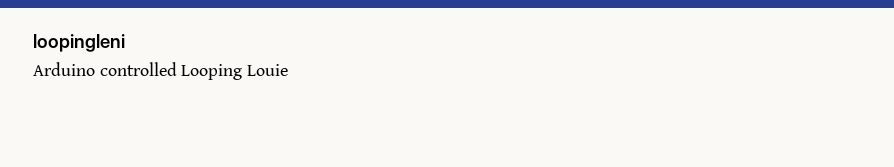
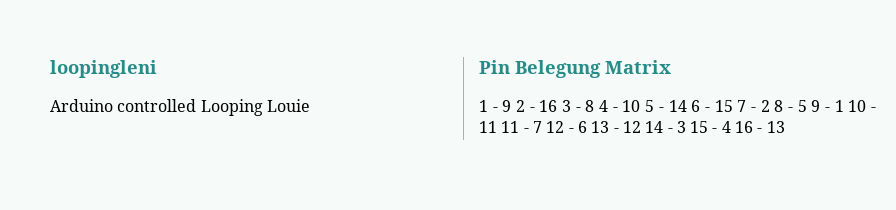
+ Pin Belegung Matrix
+ 1 - 9 2 - 16 3 - 8 4 - 10 5 - 14 6 - 15 7 - 2 8 - 5 9 - 1 10 - 11 11 - 7 12 - 6 13 - 12 14 - 3 15 - 4 16 - 13

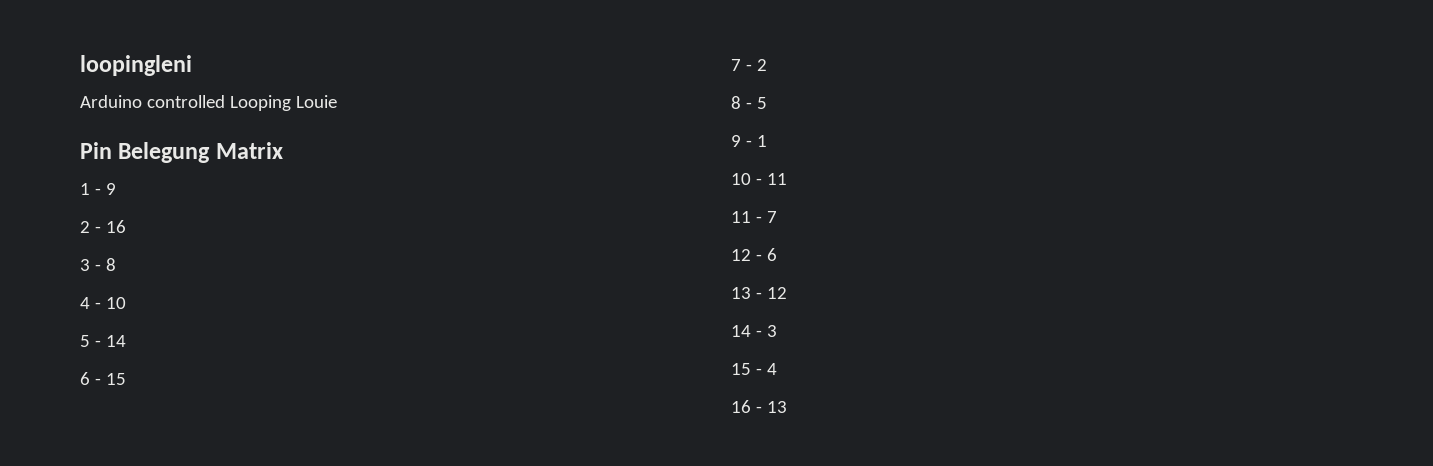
- 1 - 9 2 - 16 3 - 8 4 - 10 5 - 14 6 - 15 7 - 2 8 - 5 9 - 1 10 - 11 11 - 7 12 - 6 13 - 12 14 - 3 15 - 4 16 - 13
+ 1 - 9
+ 2 - 16
+ 3 - 8
+ 4 - 10
+ 5 - 14
+ 6 - 15
+ 7 - 2
+ 8 - 5
+ 9 - 1
+ 10 - 11
+ 11 - 7
+ 12 - 6
+ 13 - 12
+ 14 - 3
+ 15 - 4
+ 16 - 13

